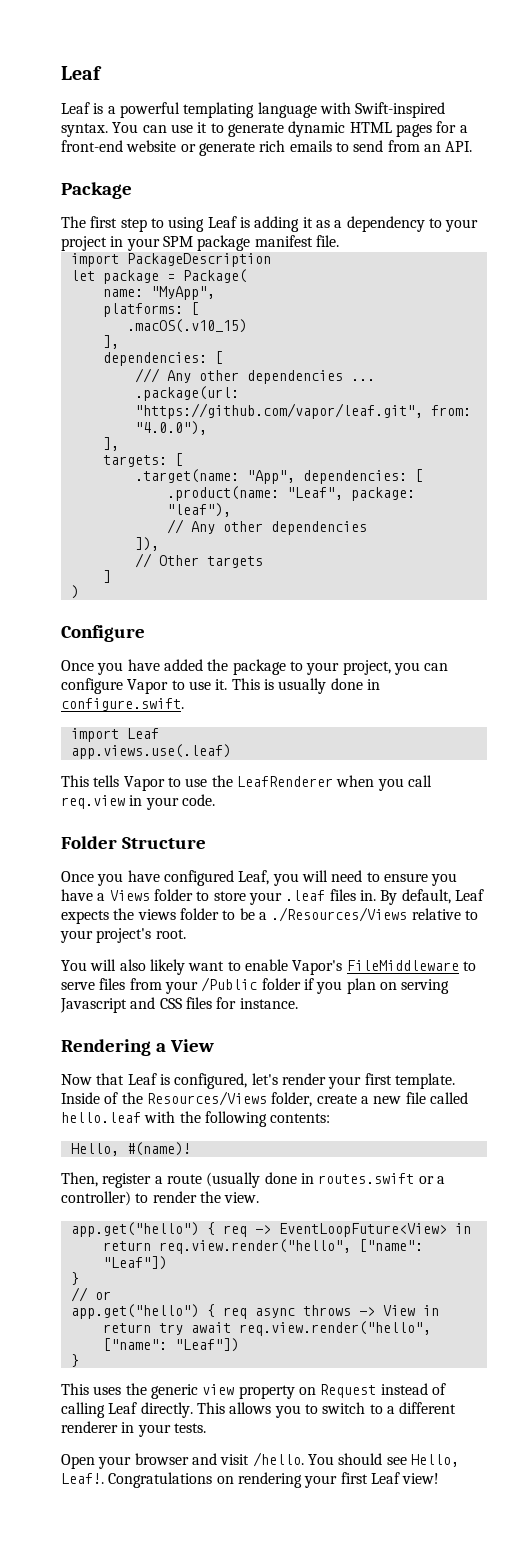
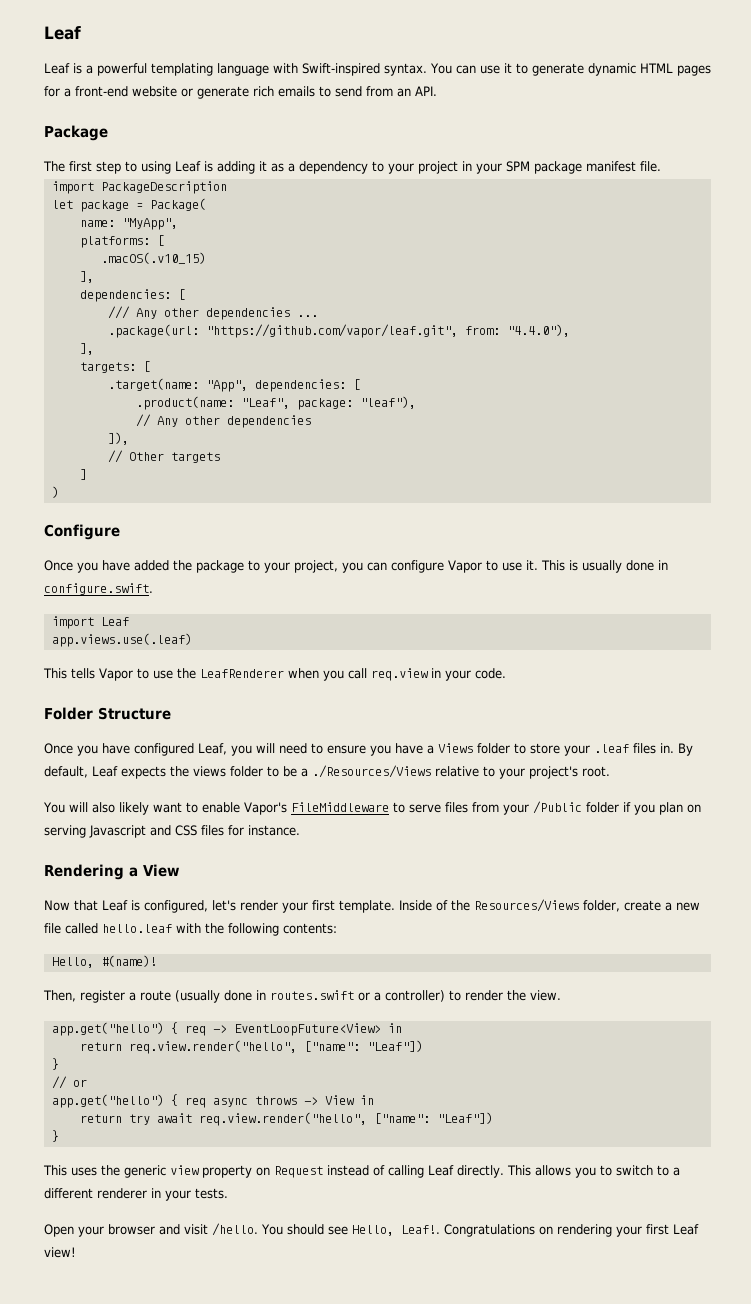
- .package(url: "https://github.com/vapor/leaf.git", from: "4.0.0"),
+ .package(url: "https://github.com/vapor/leaf.git", from: "4.4.0"),

